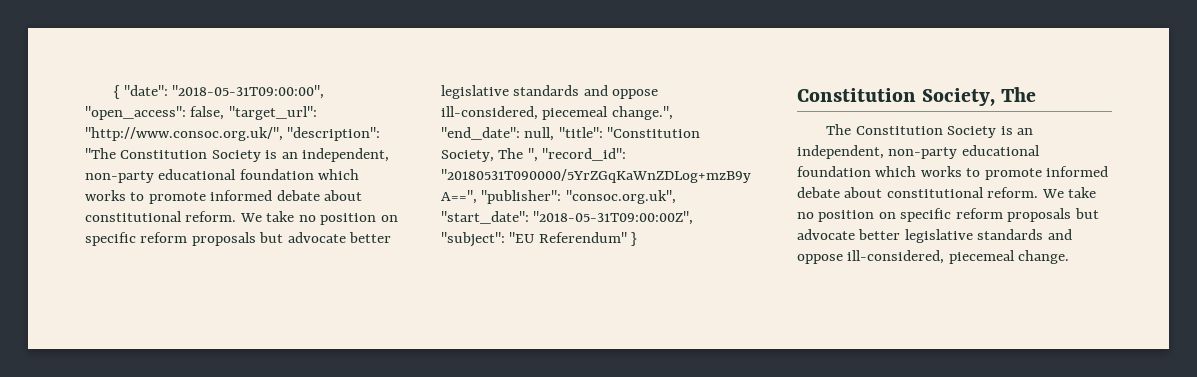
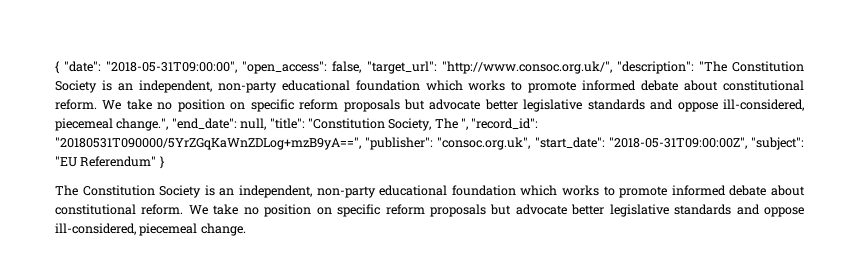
- Constitution Society, The

